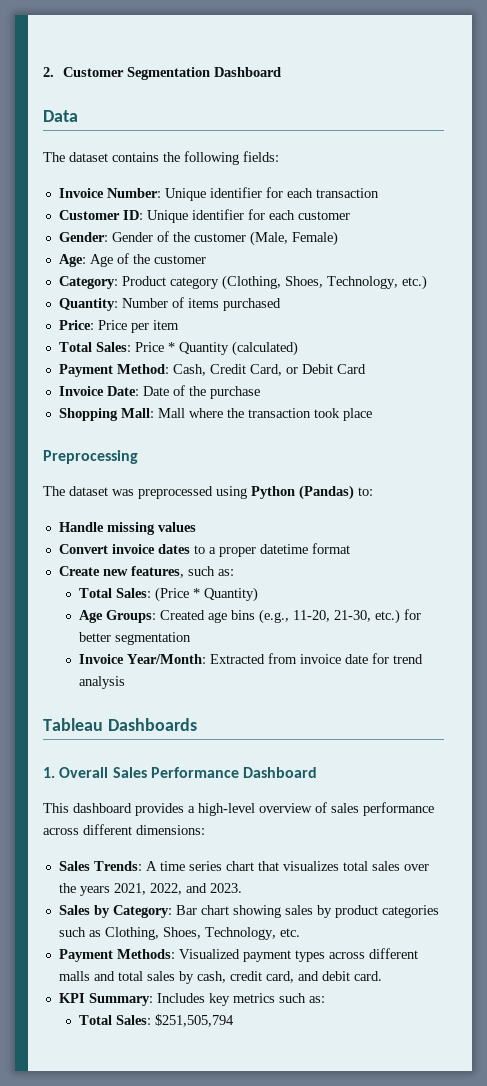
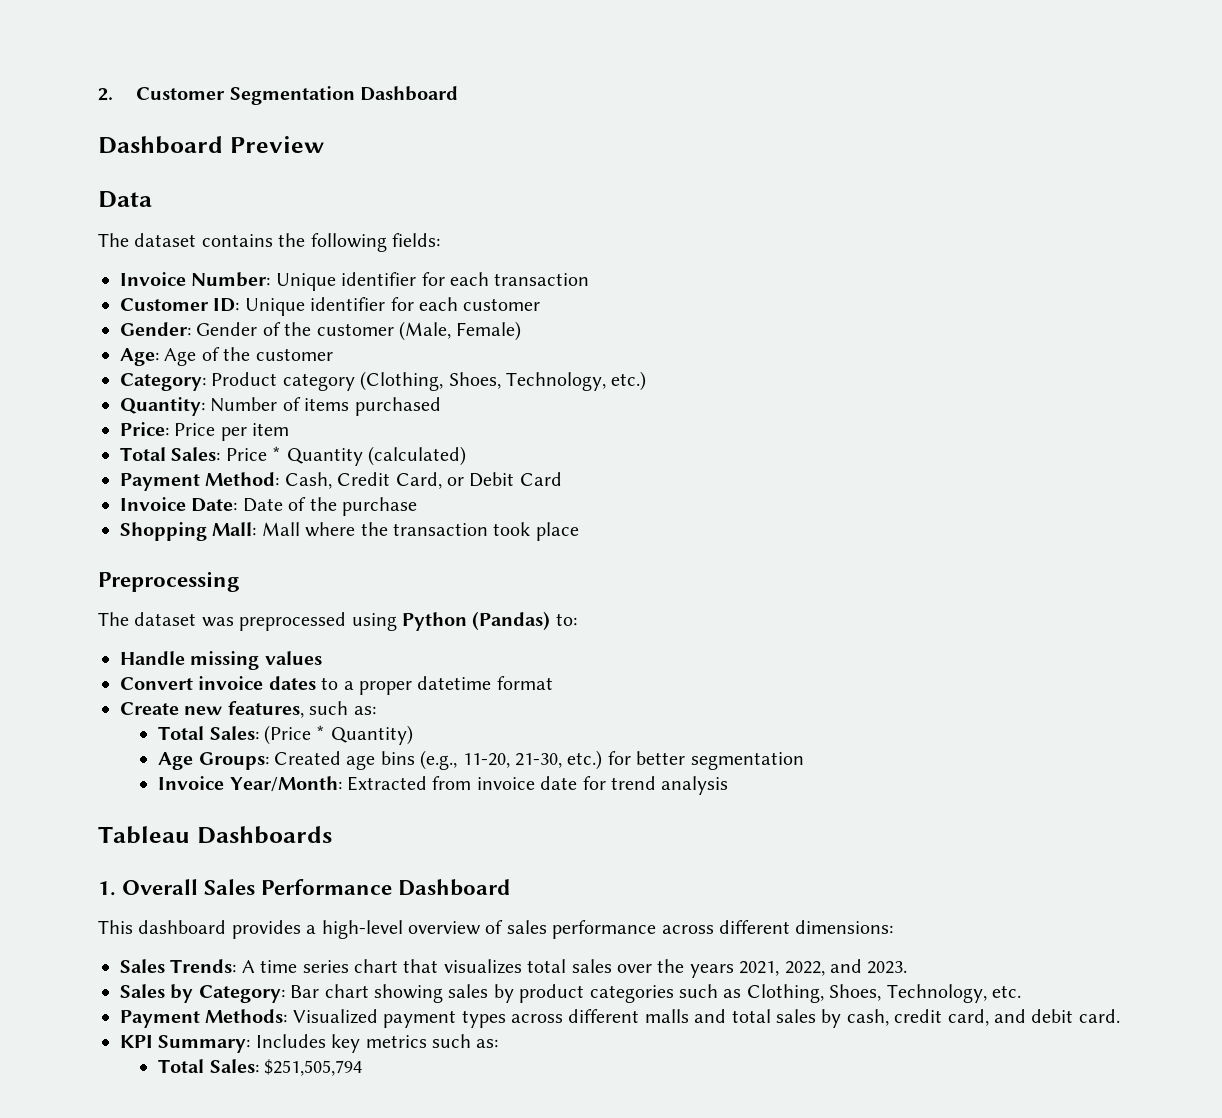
+ Dashboard Preview

